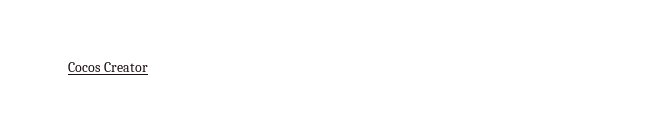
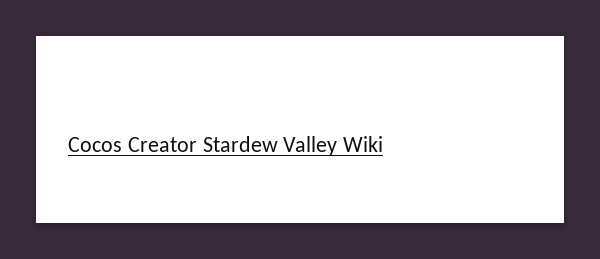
- Cocos Creator
+ Cocos Creator Stardew Valley Wiki

